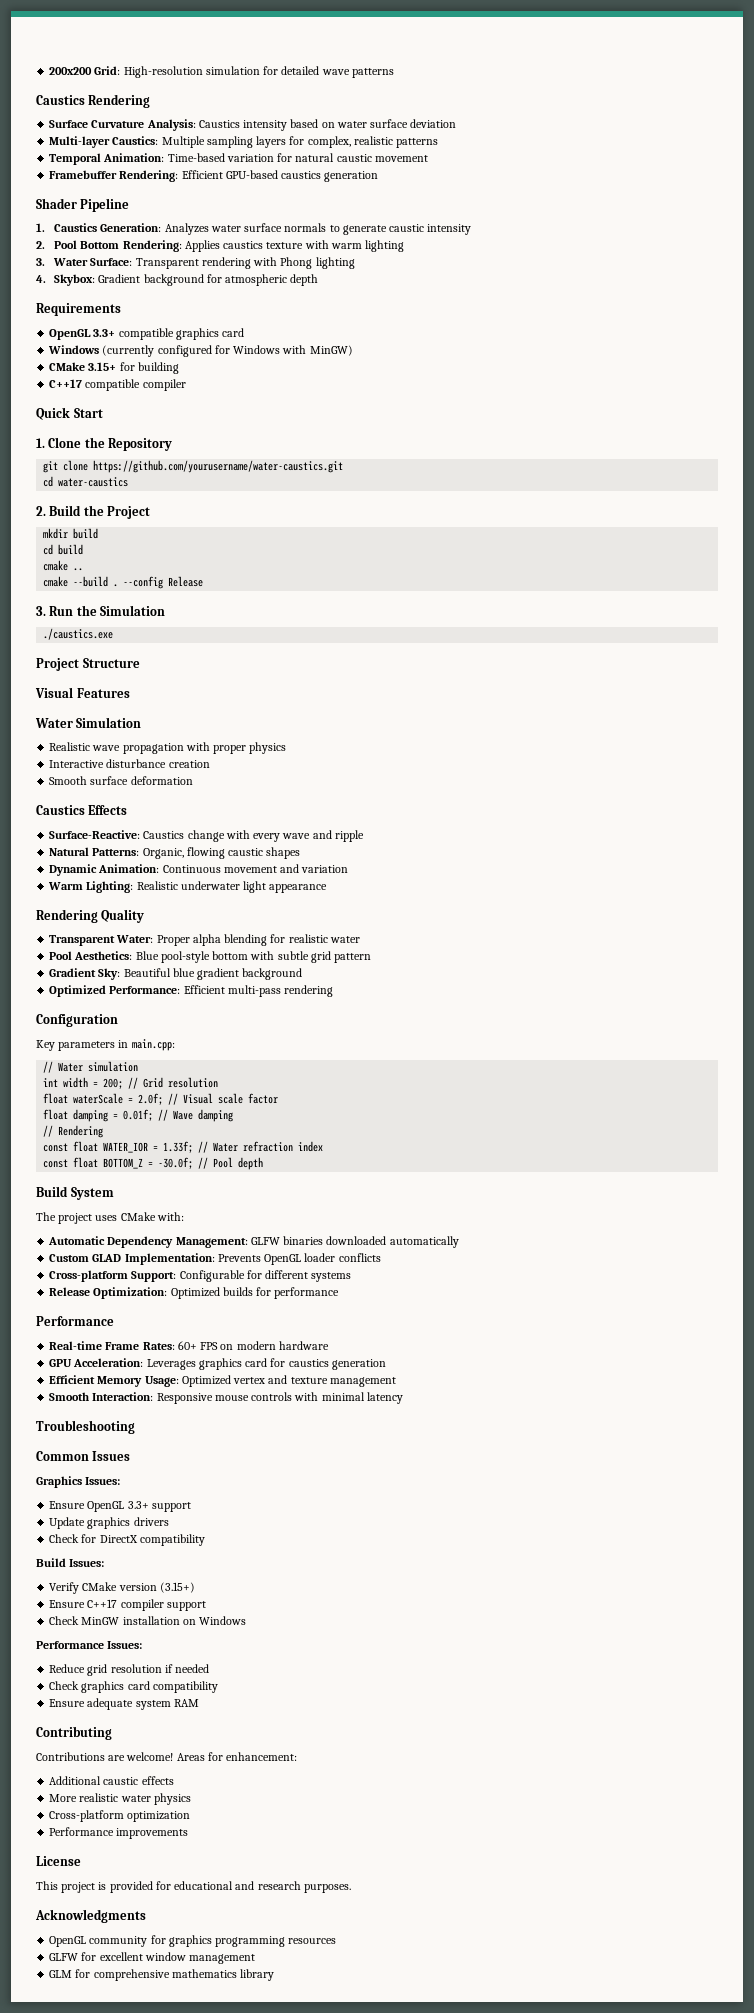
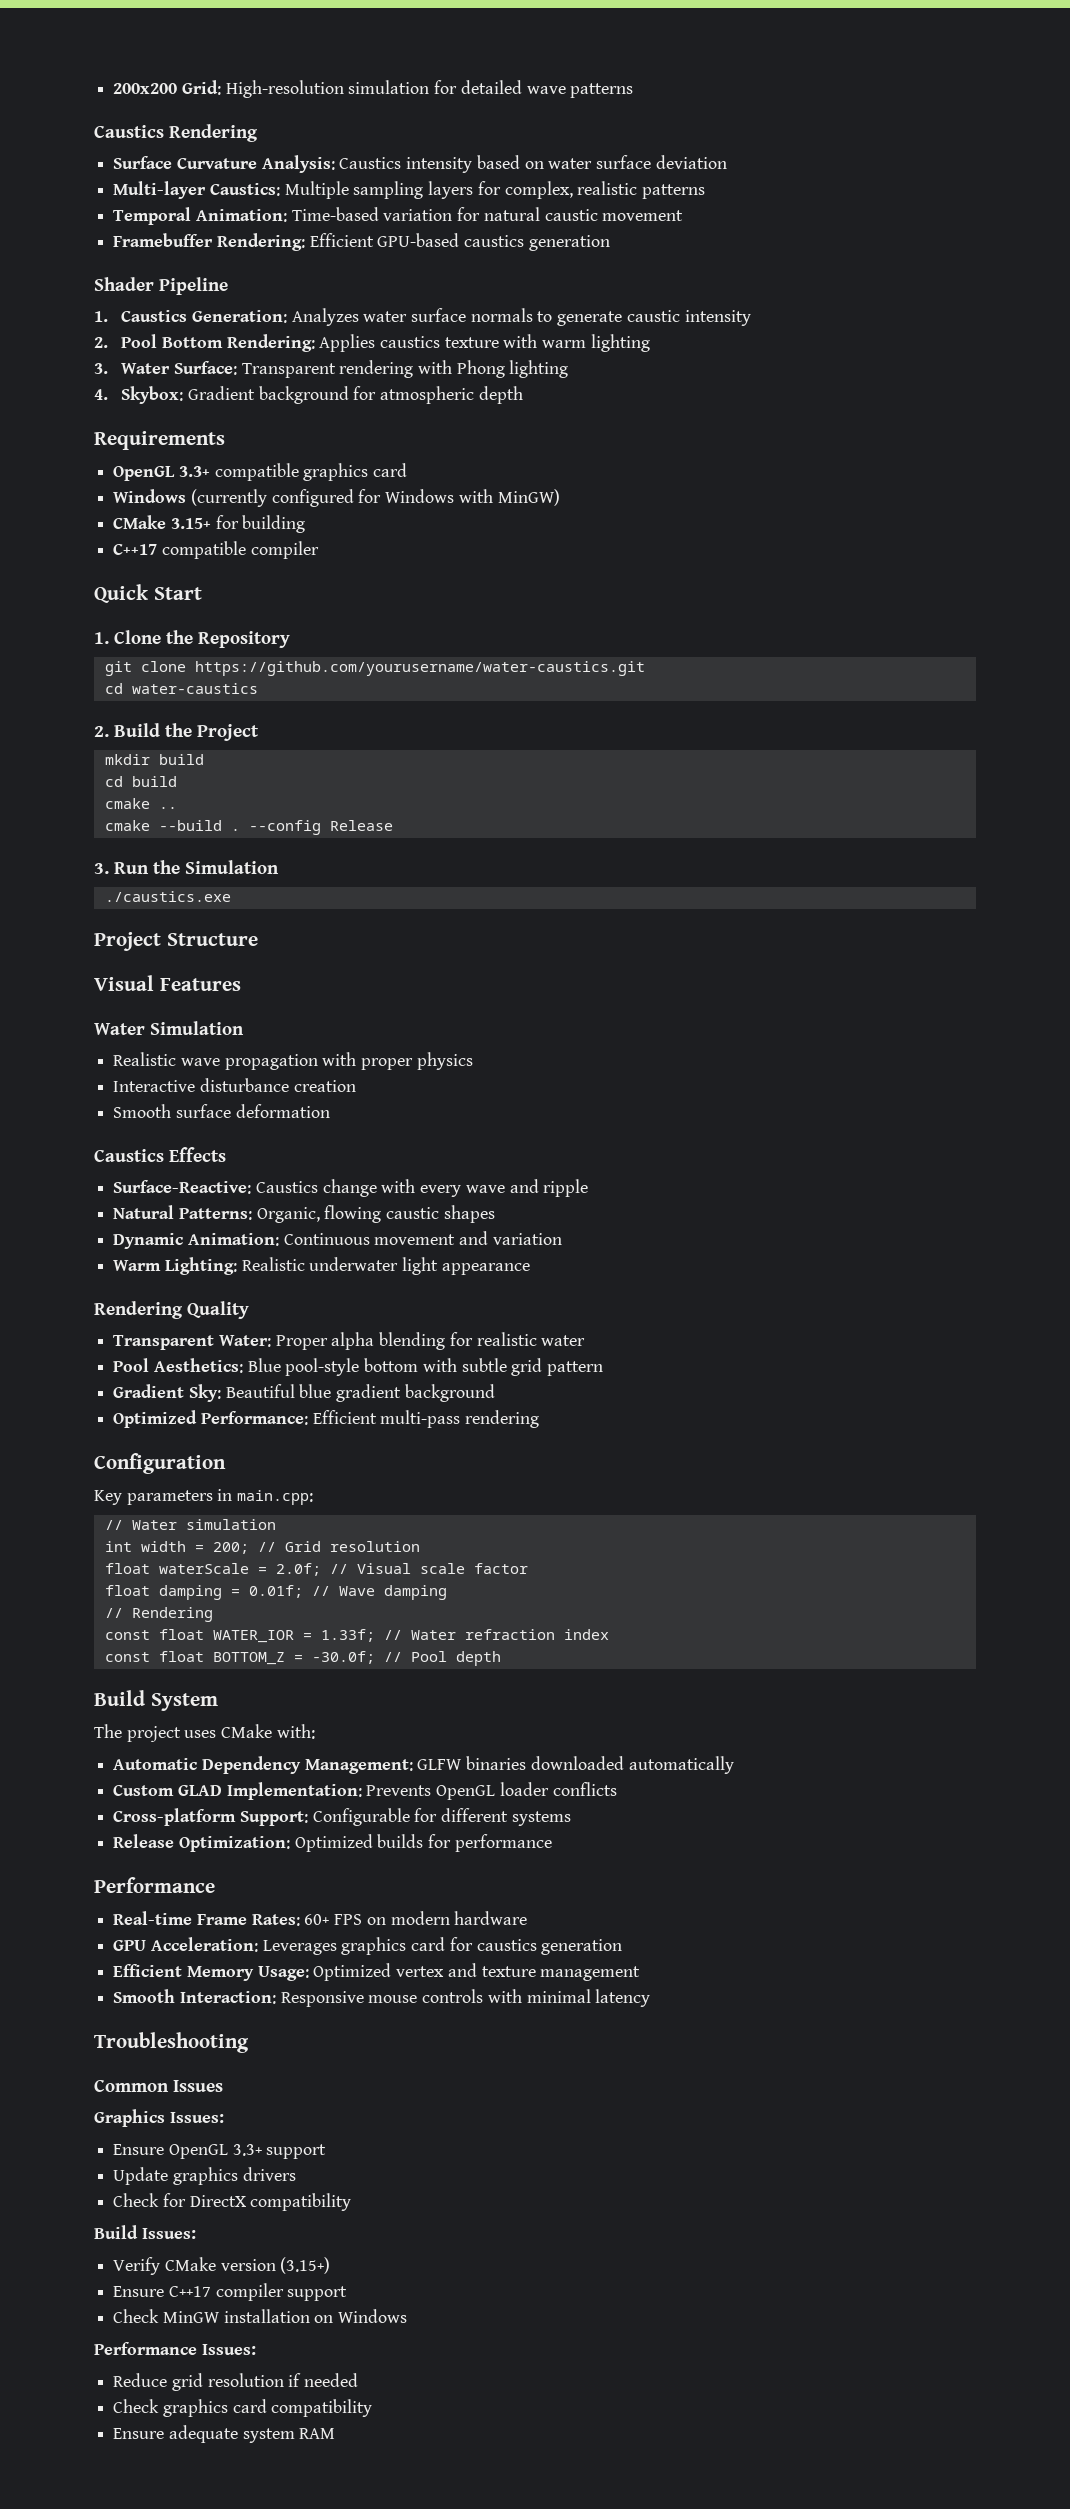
- Contributing
- Contributions are welcome! Areas for enhancement:
- Additional caustic effects
- More realistic water physics
- Cross-platform optimization
- Performance improvements
- License
- This project is provided for educational and research purposes.
- Acknowledgments
- OpenGL community for graphics programming resources
- GLFW for excellent window management
- GLM for comprehensive mathematics library

